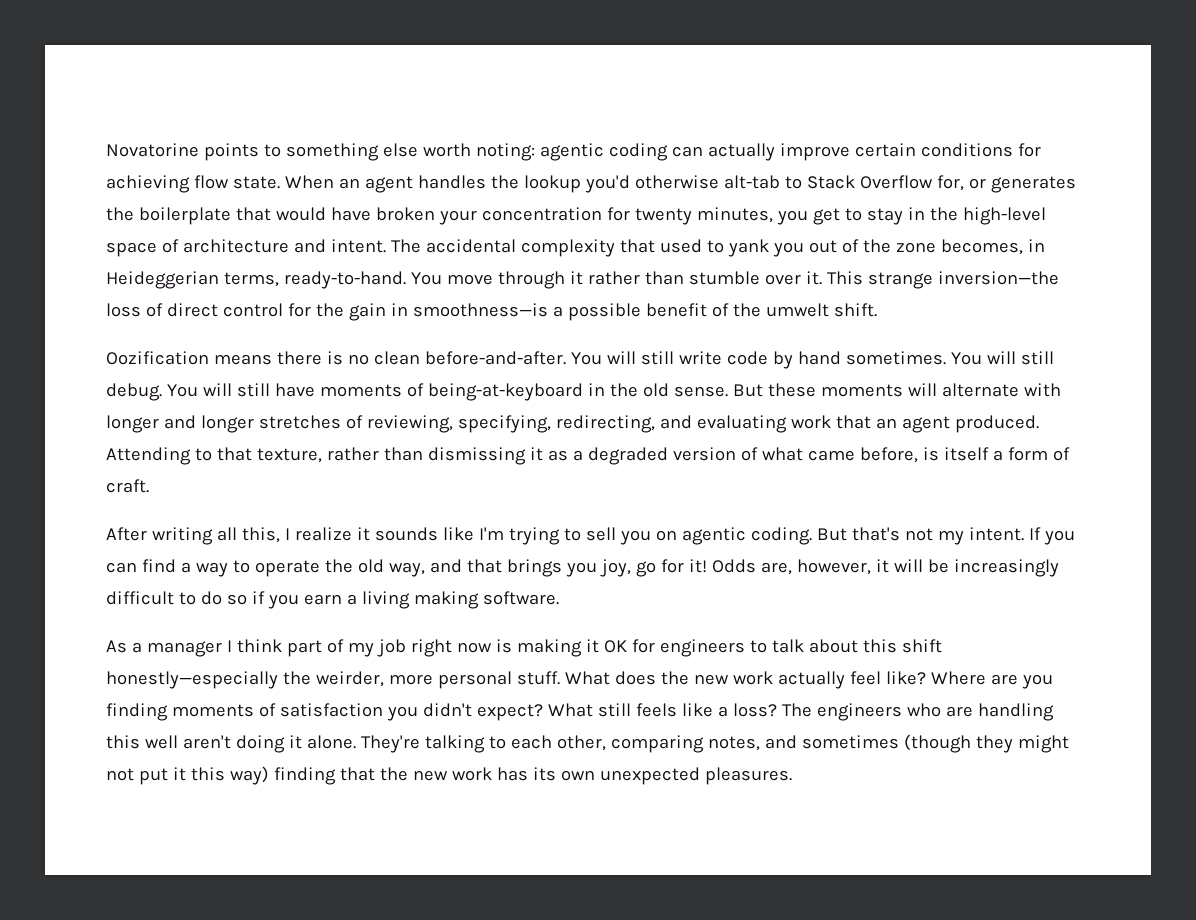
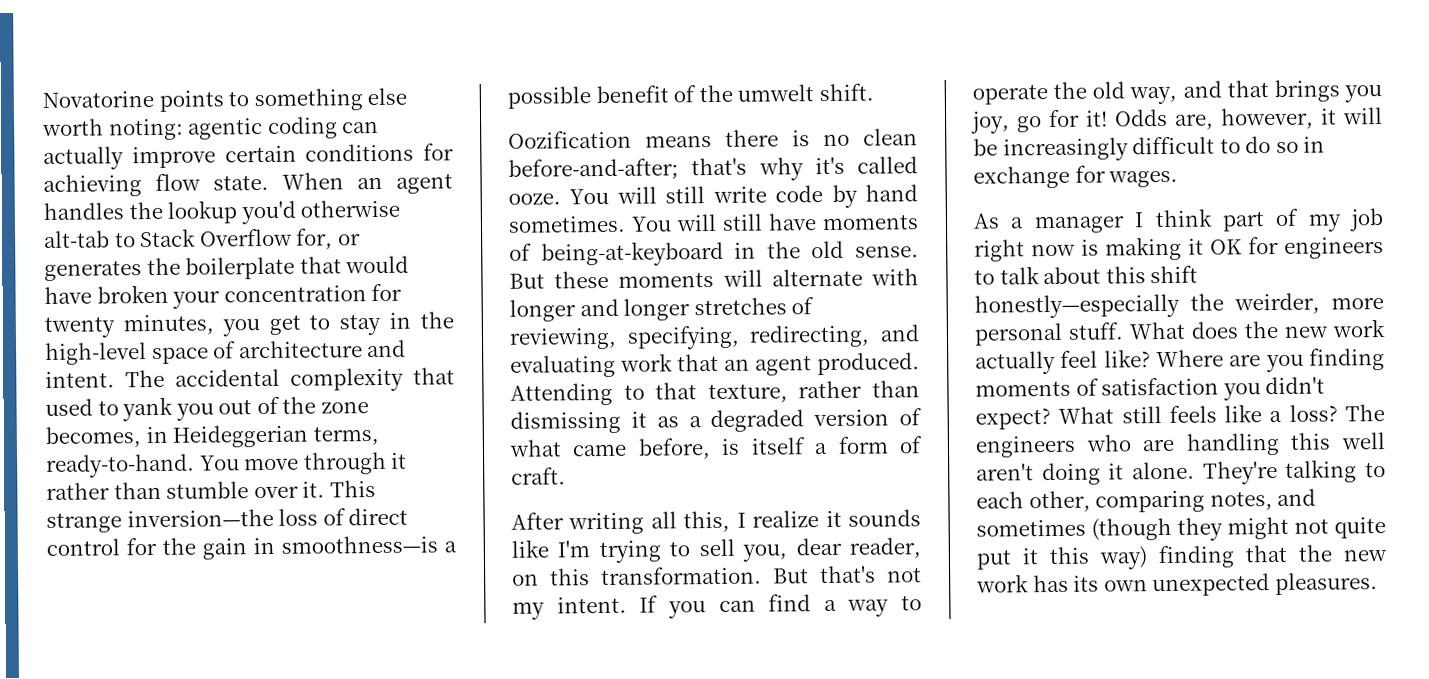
- Oozification means there is no clean before-and-after.
+ Oozification means there is no clean before-and-after; that's why it's called ooze.
- You will still debug. You will still have moments of being-at-keyboard in the old sense.
+ You will still have moments of being-at-keyboard in the old sense.
- After writing all this, I realize it sounds like I'm trying to sell you on agentic coding.
+ After writing all this, I realize it sounds like I'm trying to sell you, dear reader, on this transformation.
- Odds are, however, it will be increasingly difficult to do so if you earn a living making software.
+ Odds are, however, it will be increasingly difficult to do so in exchange for wages.
- They're talking to each other, comparing notes, and sometimes (though they might not put it this way) finding that the new work has its own unexpected pleasures.
+ They're talking to each other, comparing notes, and sometimes (though they might not quite put it this way) finding that the new work has its own unexpected pleasures.

